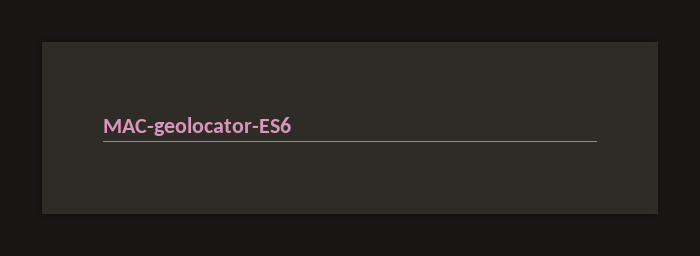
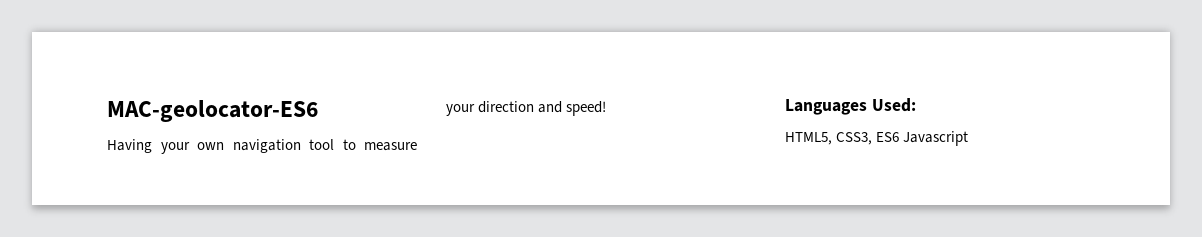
+ Having your own navigation tool to measure your direction and speed!
+ Languages Used:
+ HTML5, CSS3, ES6 Javascript

